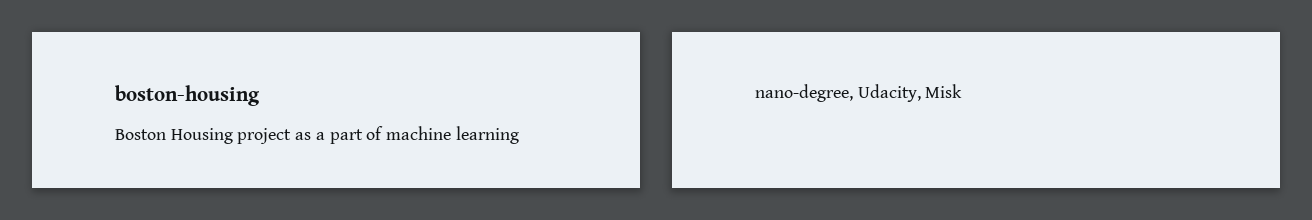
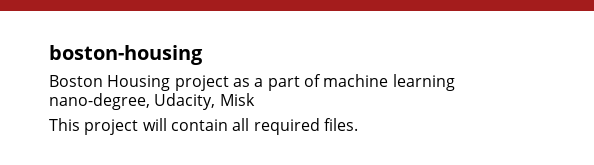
+ This project will contain all required files.

